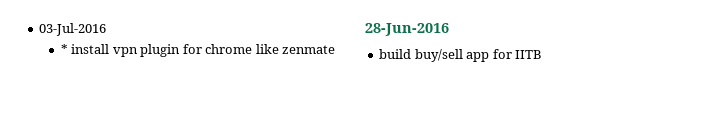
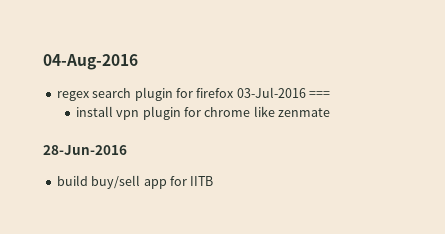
- 03-Jul-2016
- * install vpn plugin for chrome like zenmate
+ 04-Aug-2016
+ regex search plugin for firefox 03-Jul-2016 ===
+ install vpn plugin for chrome like zenmate

